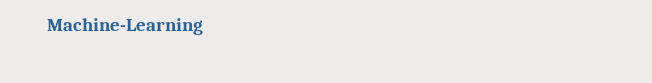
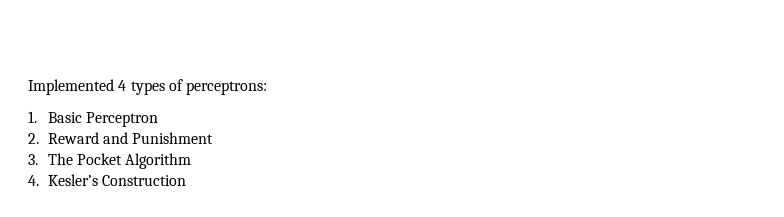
- Machine-Learning
+ Implemented 4 types of perceptrons:
+ 1. Basic Perceptron
+ 2. Reward and Punishment
+ 3. The Pocket Algorithm
+ 4. Kesler’s Construction

